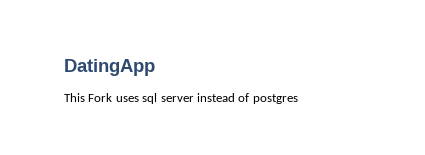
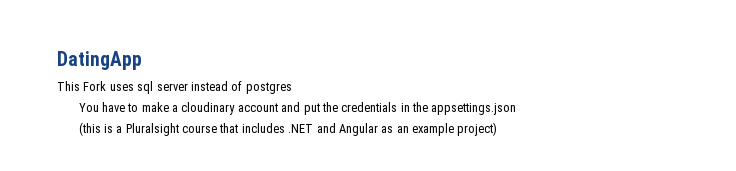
+ You have to make a cloudinary account and put the credentials in the appsettings.json
+ (this is a Pluralsight course that includes .NET and Angular as an example project)

